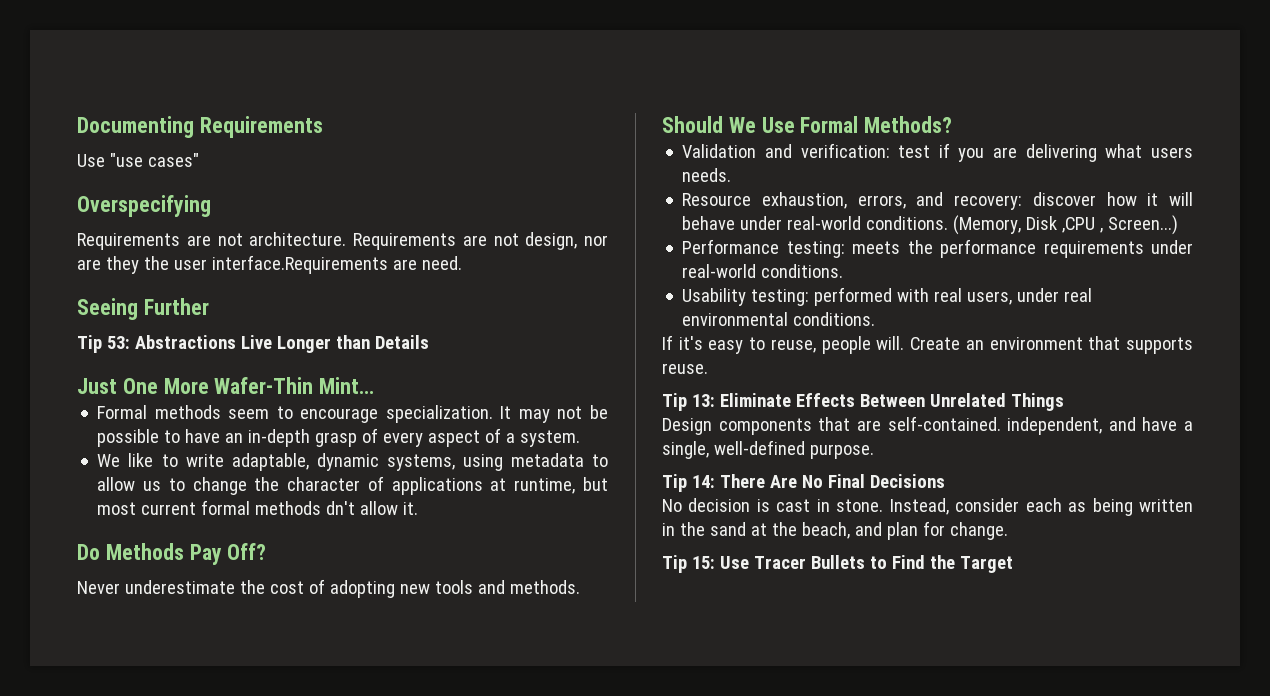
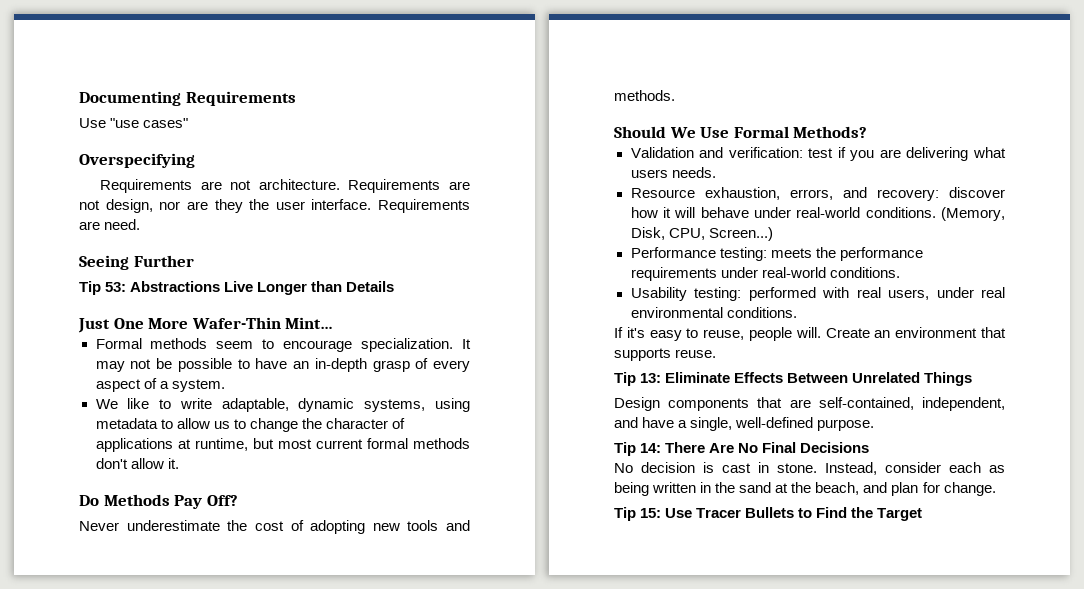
- Requirements are not design, nor are they the user interface.Requirements are need.
+ Requirements are not design, nor are they the user interface. Requirements are need.
- We like to write adaptable, dynamic systems, using metadata to allow us to change the character of applications at runtime, but most current formal methods dn't allow it.
+ We like to write adaptable, dynamic systems, using metadata to allow us to change the character of applications at runtime, but most current formal methods don't allow it.
- (Memory, Disk ,CPU , Screen...)
+ (Memory, Disk, CPU, Screen...)
- Design components that are self-contained. independent, and have a single, well-defined purpose.
+ Design components that are self-contained, independent, and have a single, well-defined purpose.

